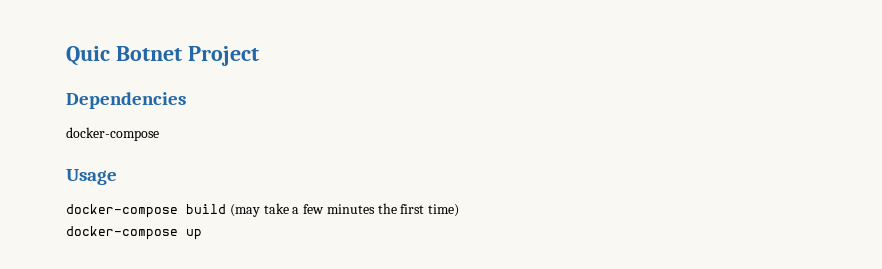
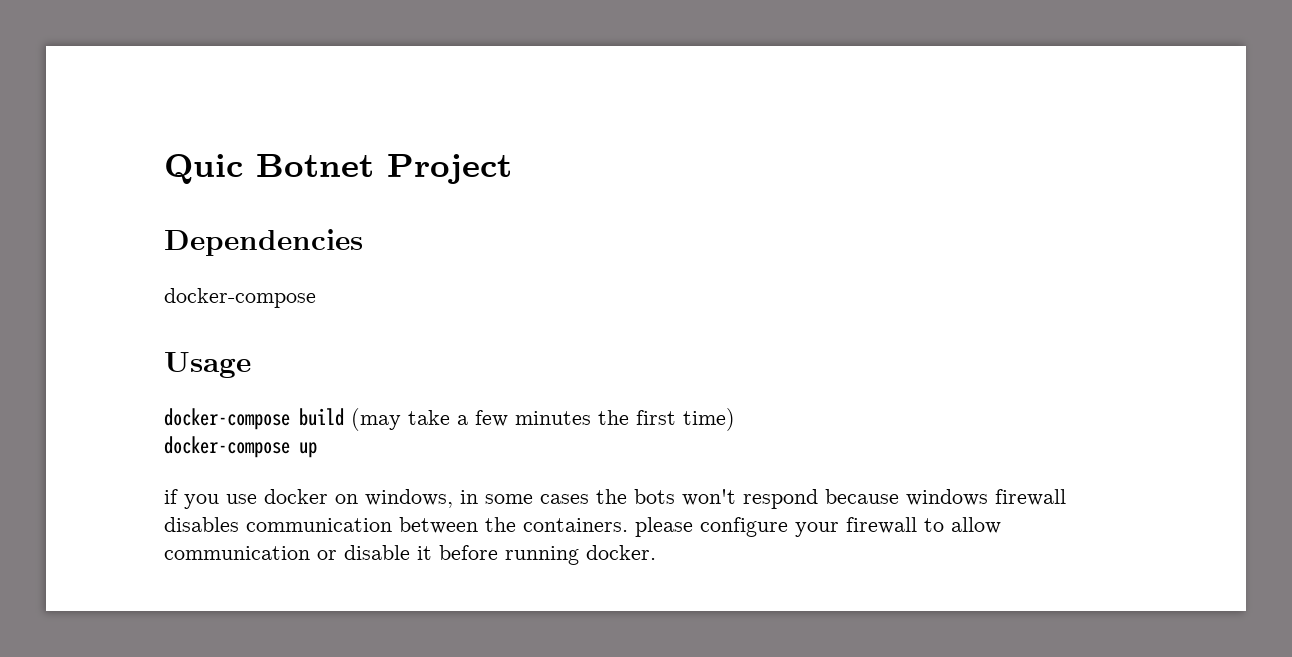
+ if you use docker on windows, in some cases the bots won't respond because windows firewall disables communication between the containers. please configure your firewall to allow communication or disable it before running docker.

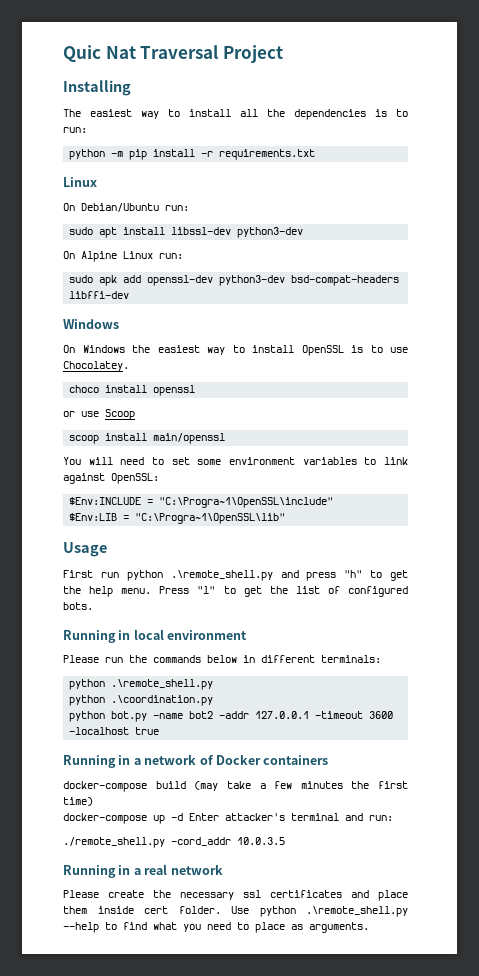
- Quic Botnet Project
+ Quic Nat Traversal Project
- Dependencies
- docker-compose
+ Installing
+ The easiest way to install all the dependencies is to run:
+ python -m pip install -r requirements.txt
+ Linux
+ On Debian/Ubuntu run:
+ sudo apt install libssl-dev python3-dev
+ On Alpine Linux run:
+ sudo apk add openssl-dev python3-dev bsd-compat-headers libffi-dev
+ Windows
+ On Windows the easiest way to install OpenSSL is to use Chocolatey.
+ choco install openssl
+ or use Scoop
+ scoop install main/openssl
+ You will need to set some environment variables to link against OpenSSL:
+ $Env:INCLUDE = "C:\Progra~1\OpenSSL\include"
+ $Env:LIB = "C:\Progra~1\OpenSSL\lib"
  Usage
+ First run python .\remote_shell.py and press "h" to get the help menu. Press "l" to get the list of configured bots.
+ Running in local environment
+ Please run the commands below in different terminals:
+ python .\remote_shell.py
+ python .\coordination.py
+ python bot.py -name bot2 -addr 127.0.0.1 -timeout 3600 -localhost true
+ Running in a network of Docker containers
- docker-compose up
- if you use docker on windows, in some cases the bots won't respond because windows firewall disables communication between the containers. please configure your firewall to allow communication or disable it before running docker.
+ docker-compose up -d Enter attacker's terminal and run:
+ ./remote_shell.py -cord_addr 10.0.3.5
+ Running in a real network
+ Please create the necessary ssl certificates and place them inside cert folder. Use python .\remote_shell.py --help to find what you need to place as arguments.

